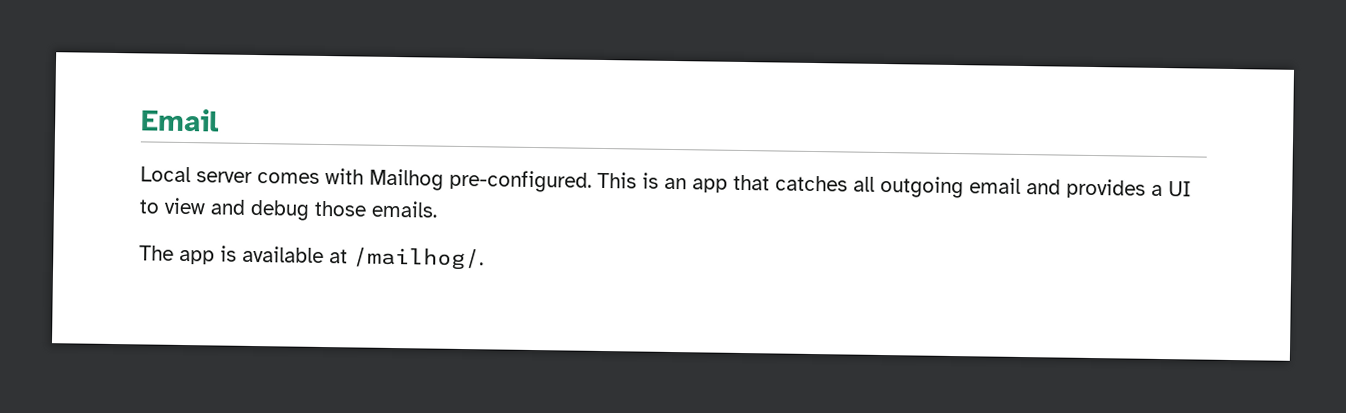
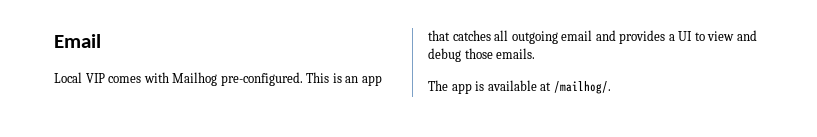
- Local server comes with Mailhog pre-configured.
+ Local VIP comes with Mailhog pre-configured.

